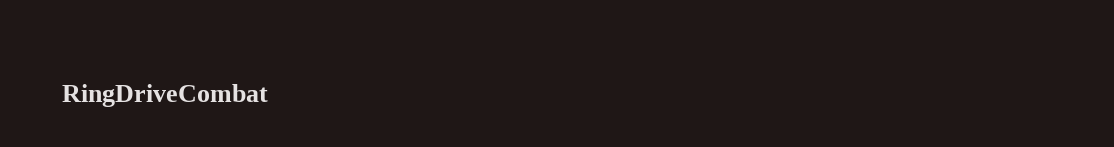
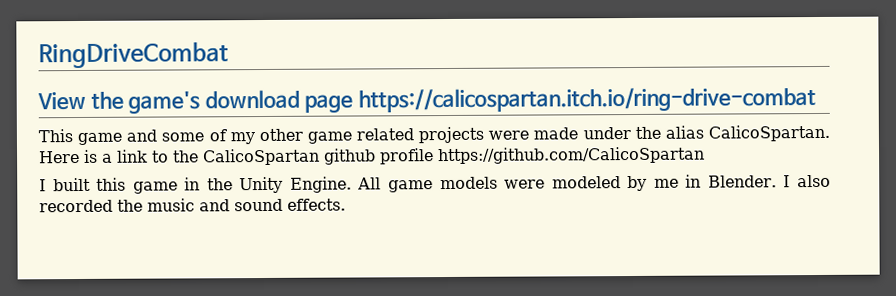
+ View the game's download page https://calicospartan.itch.io/ring-drive-combat
+ This game and some of my other game related projects were made under the alias CalicoSpartan. Here is a link to the CalicoSpartan github profile https://github.com/CalicoSpartan
+ I built this game in the Unity Engine. All game models were modeled by me in Blender. I also recorded the music and sound effects.

